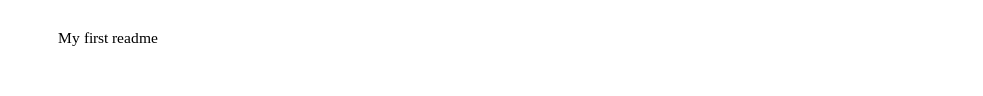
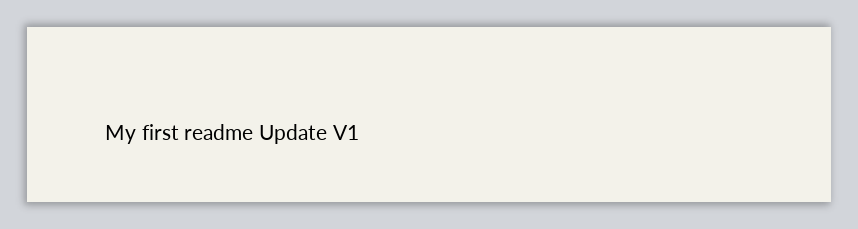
- My first readme
+ My first readme Update V1

